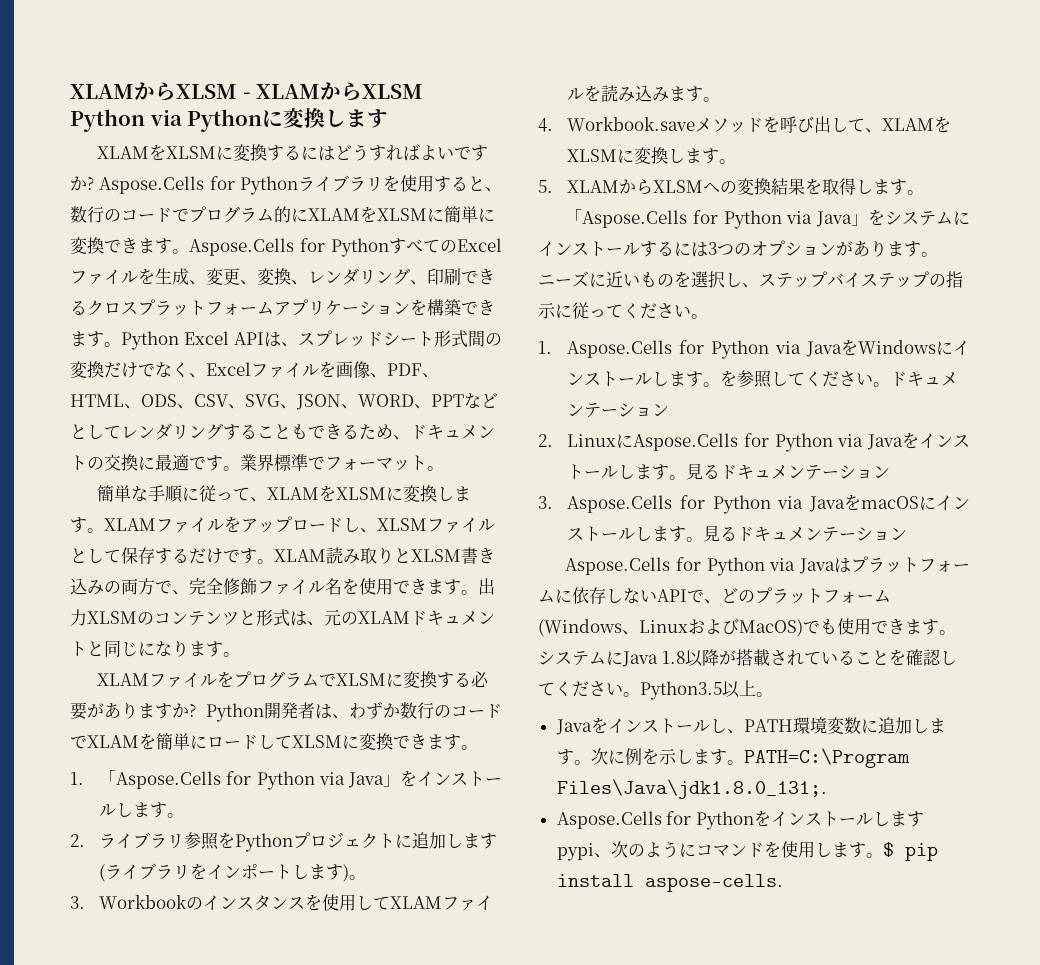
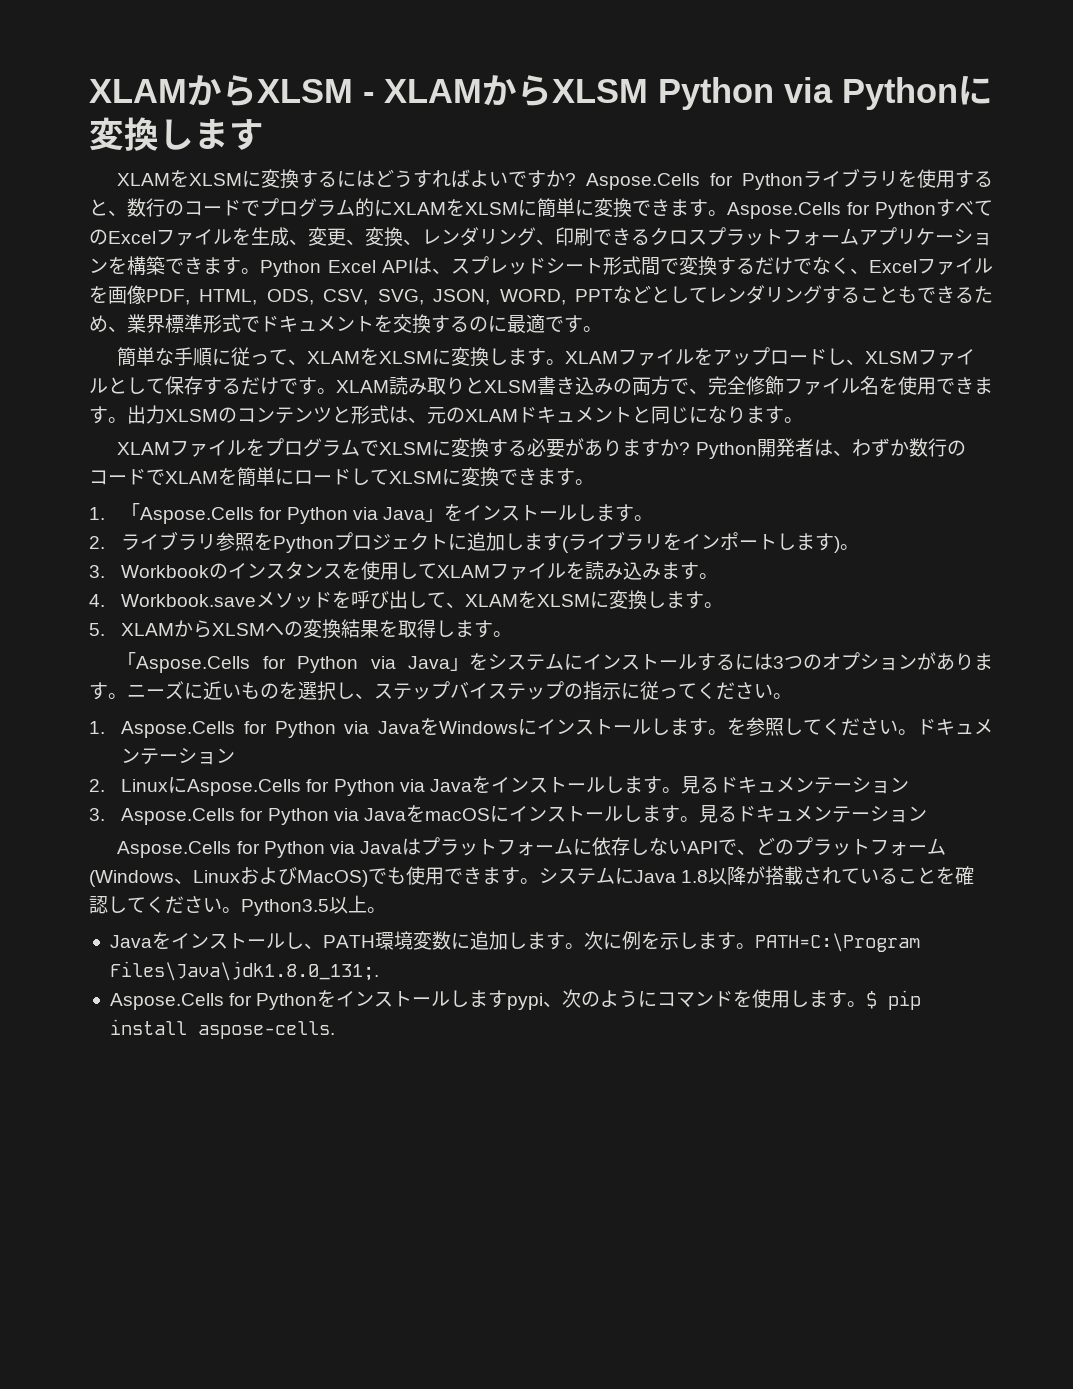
- Python Excel APIは、スプレッドシート形式間の変換だけでなく、Excelファイルを画像、PDF、HTML、ODS、CSV、SVG、JSON、WORD、PPTなどとしてレンダリングすることもできるため、ドキュメントの交換に最適です。業界標準でフォーマット。
+ Python Excel APIは、スプレッドシート形式間で変換するだけでなく、Excelファイルを画像PDF, HTML, ODS, CSV, SVG, JSON, WORD, PPTなどとしてレンダリングすることもできるため、業界標準形式でドキュメントを交換するのに最適です。

